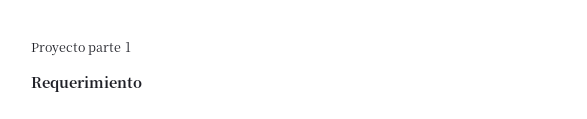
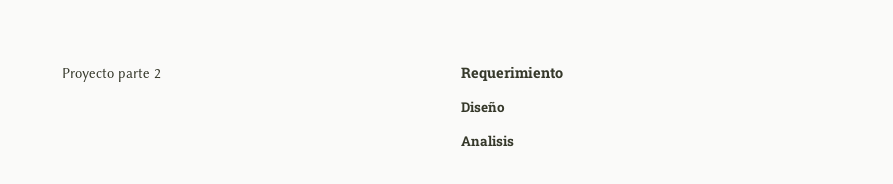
- Proyecto parte 1
+ Proyecto parte 2
+ Diseño
+ Analisis

